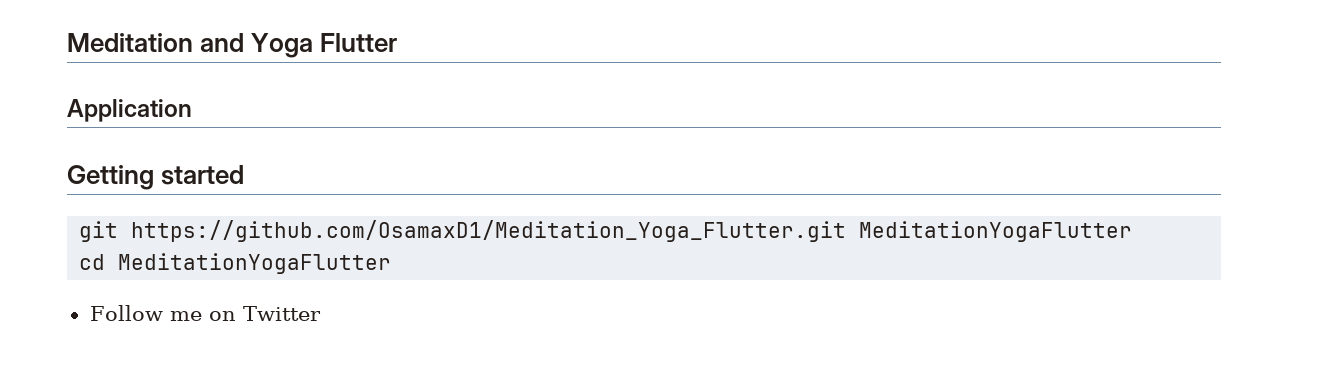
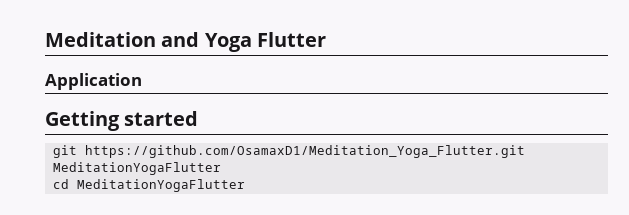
- Follow me on Twitter

